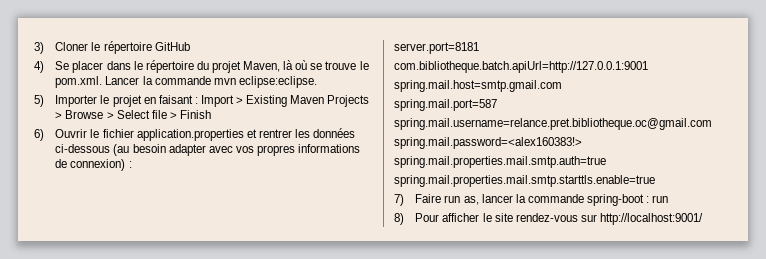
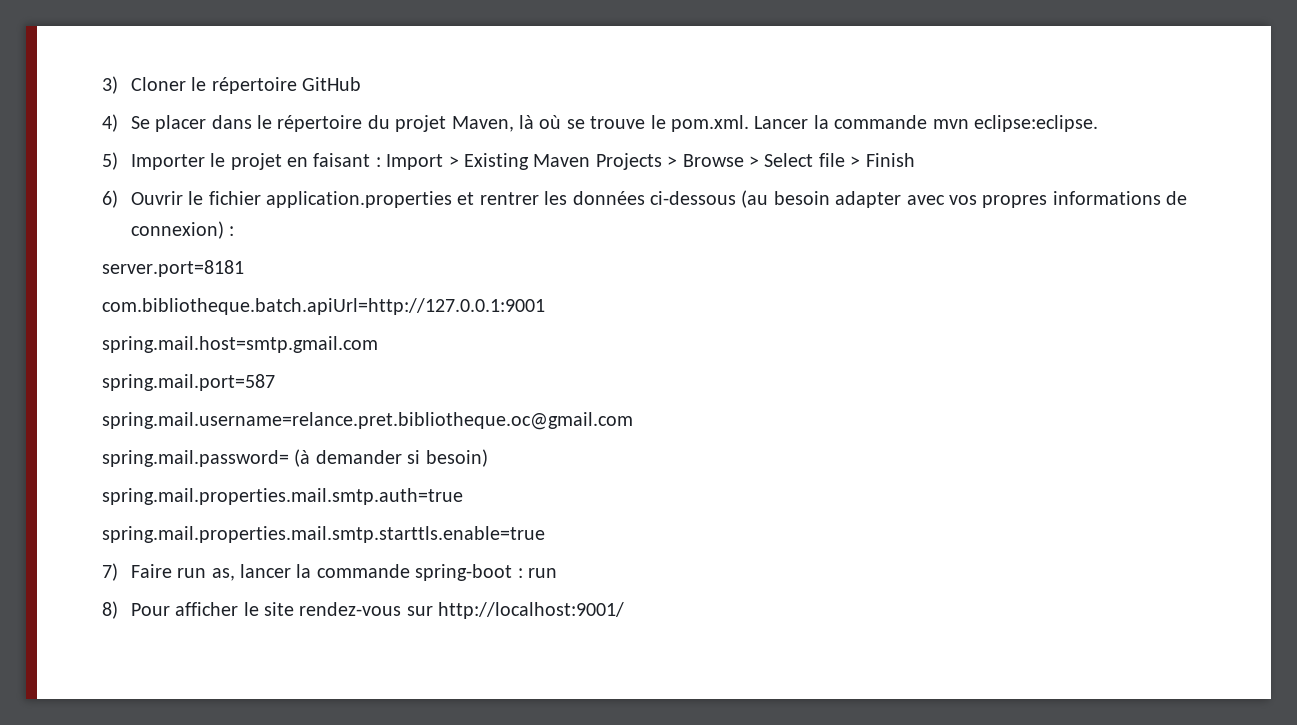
- spring.mail.password=<alex160383!>
+ spring.mail.password= (à demander si besoin)

